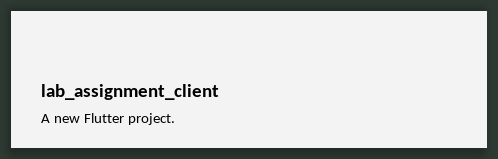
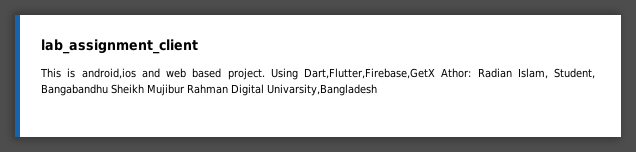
- A new Flutter project.
+ This is android,ios and web based project. Using Dart,Flutter,Firebase,GetX Athor: Radian Islam, Student, Bangabandhu Sheikh Mujibur Rahman Digital Univarsity,Bangladesh

